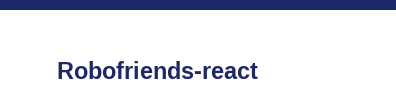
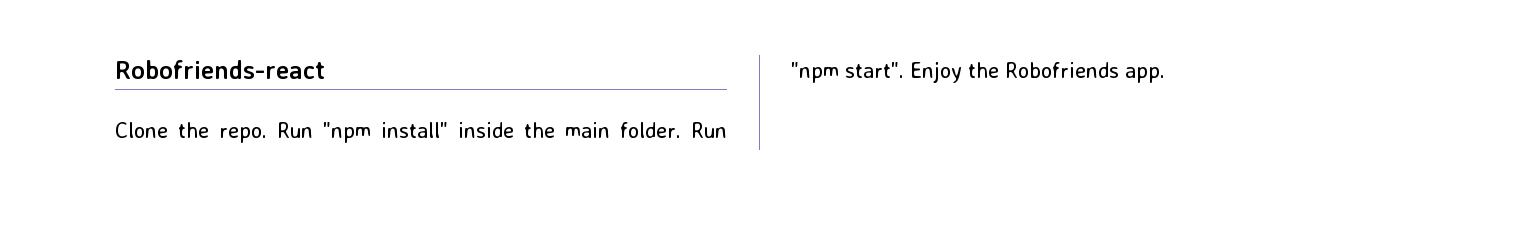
+ Clone the repo. Run "npm install" inside the main folder. Run "npm start". Enjoy the Robofriends app.

